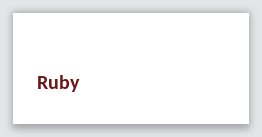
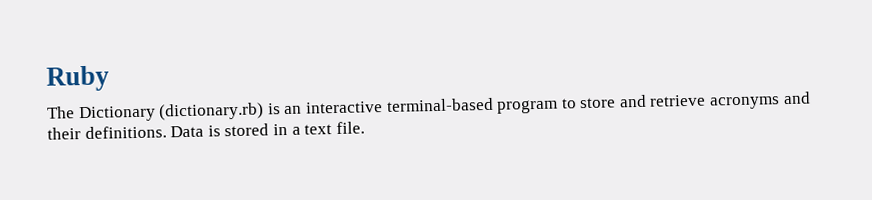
+ The Dictionary (dictionary.rb) is an interactive terminal-based program to store and retrieve acronyms and their definitions. Data is stored in a text file.

